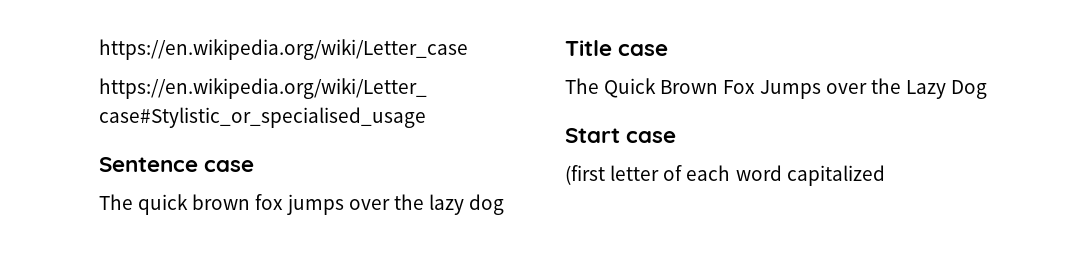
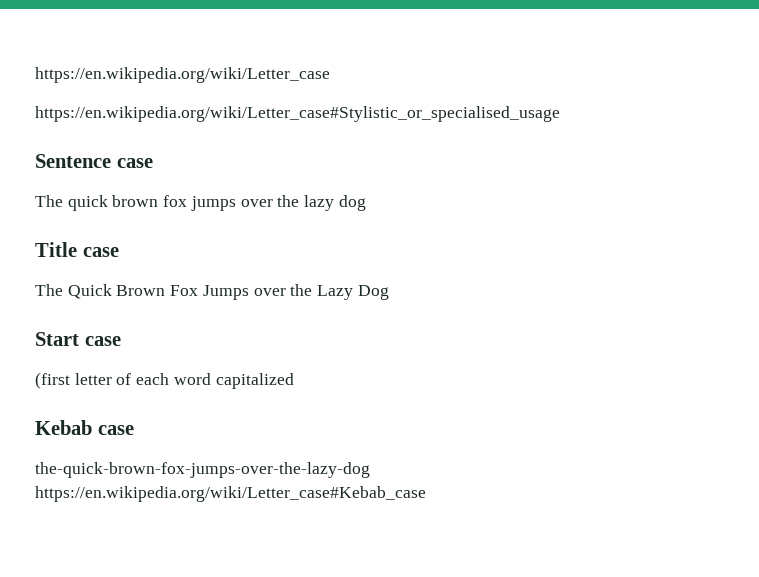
+ Kebab case
+ the-quick-brown-fox-jumps-over-the-lazy-dog https://en.wikipedia.org/wiki/Letter_case#Kebab_case

